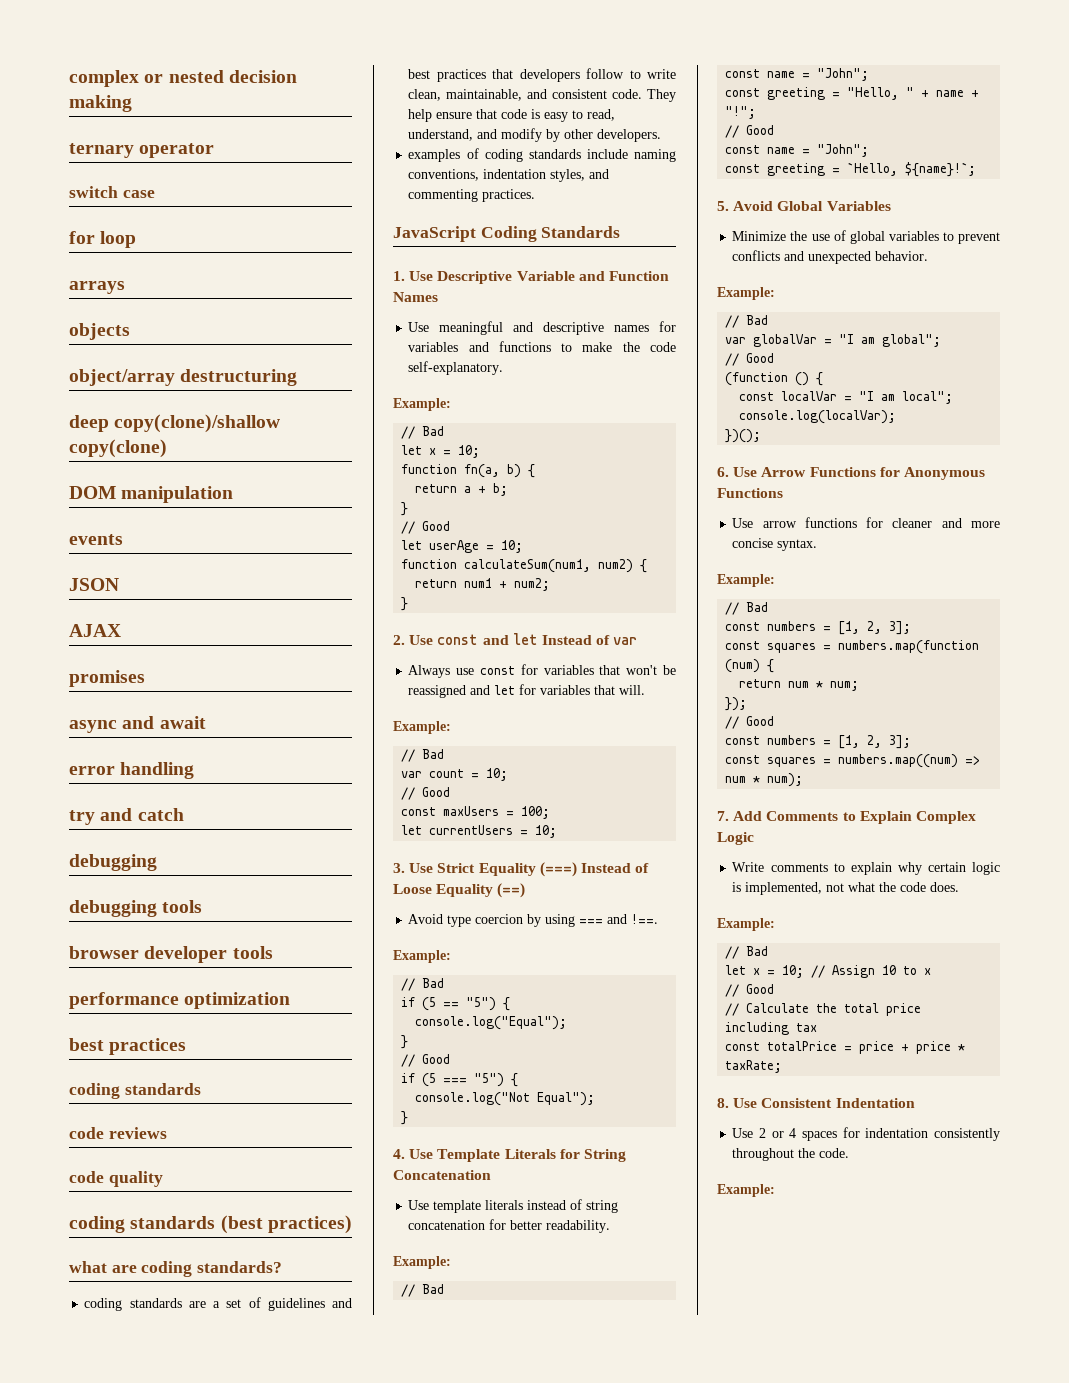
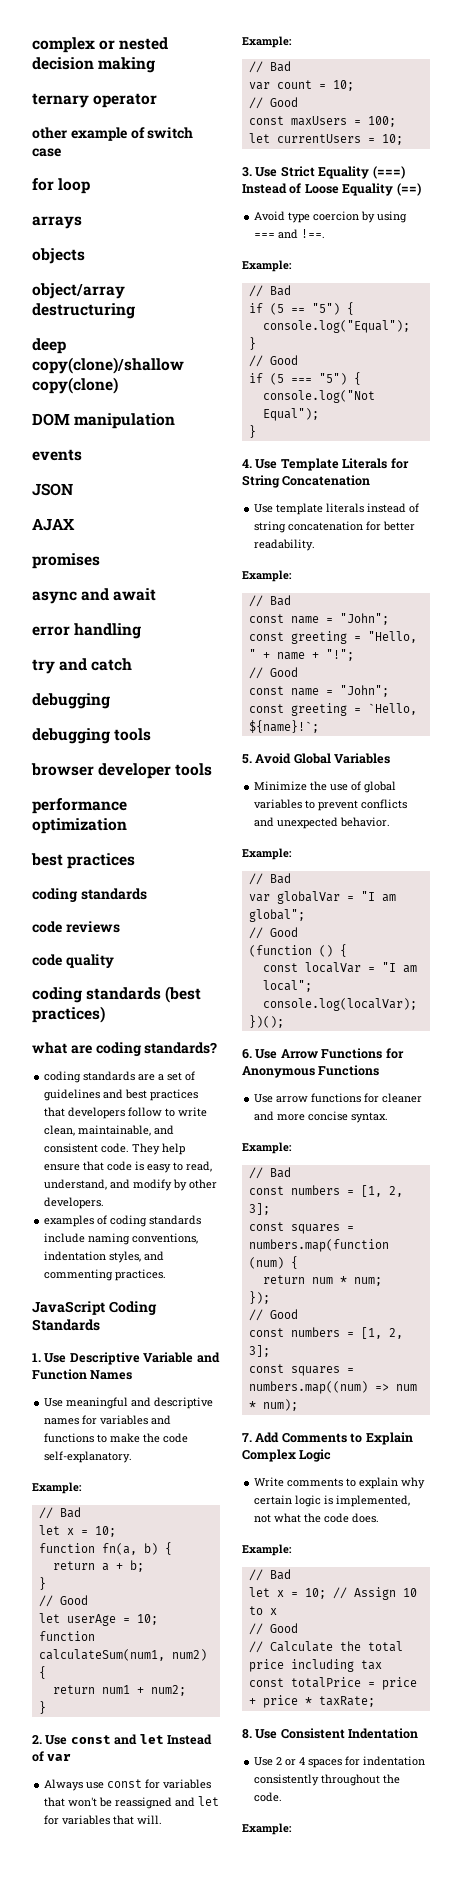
- switch case
+ other example of switch case

